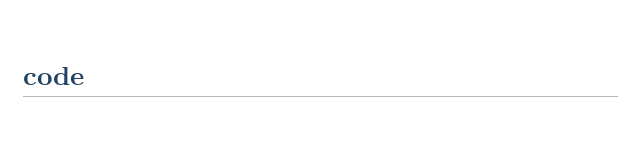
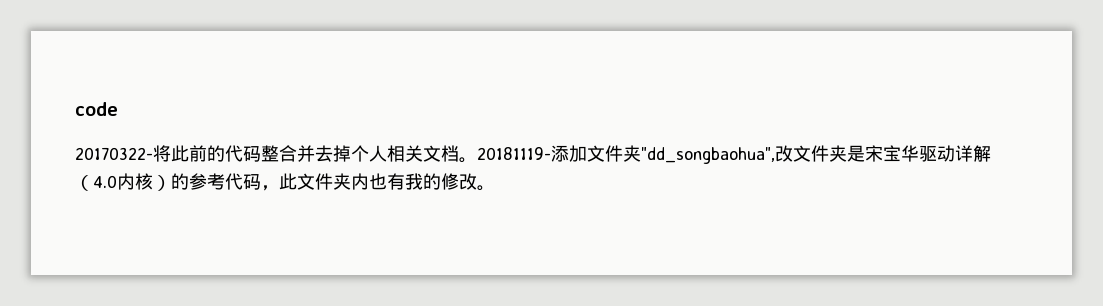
+ 20170322-将此前的代码整合并去掉个人相关文档。20181119-添加文件夹"dd_songbaohua",改文件夹是宋宝华驱动详解（4.0内核）的参考代码，此文件夹内也有我的修改。

